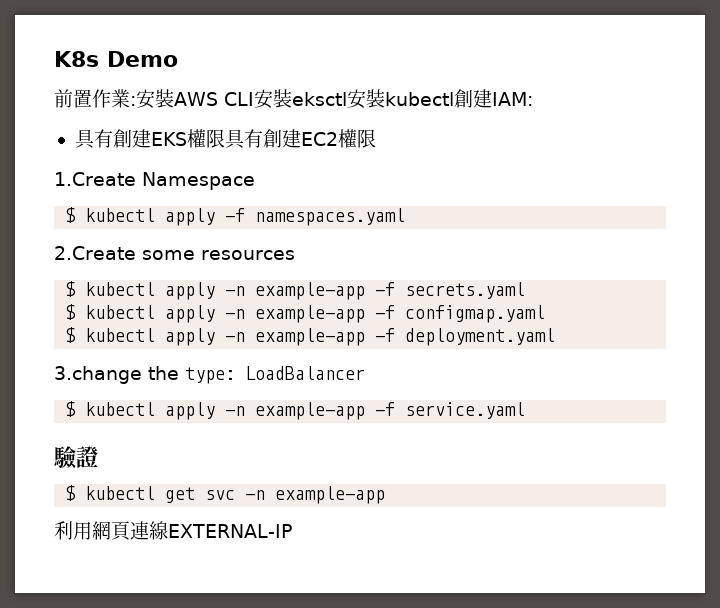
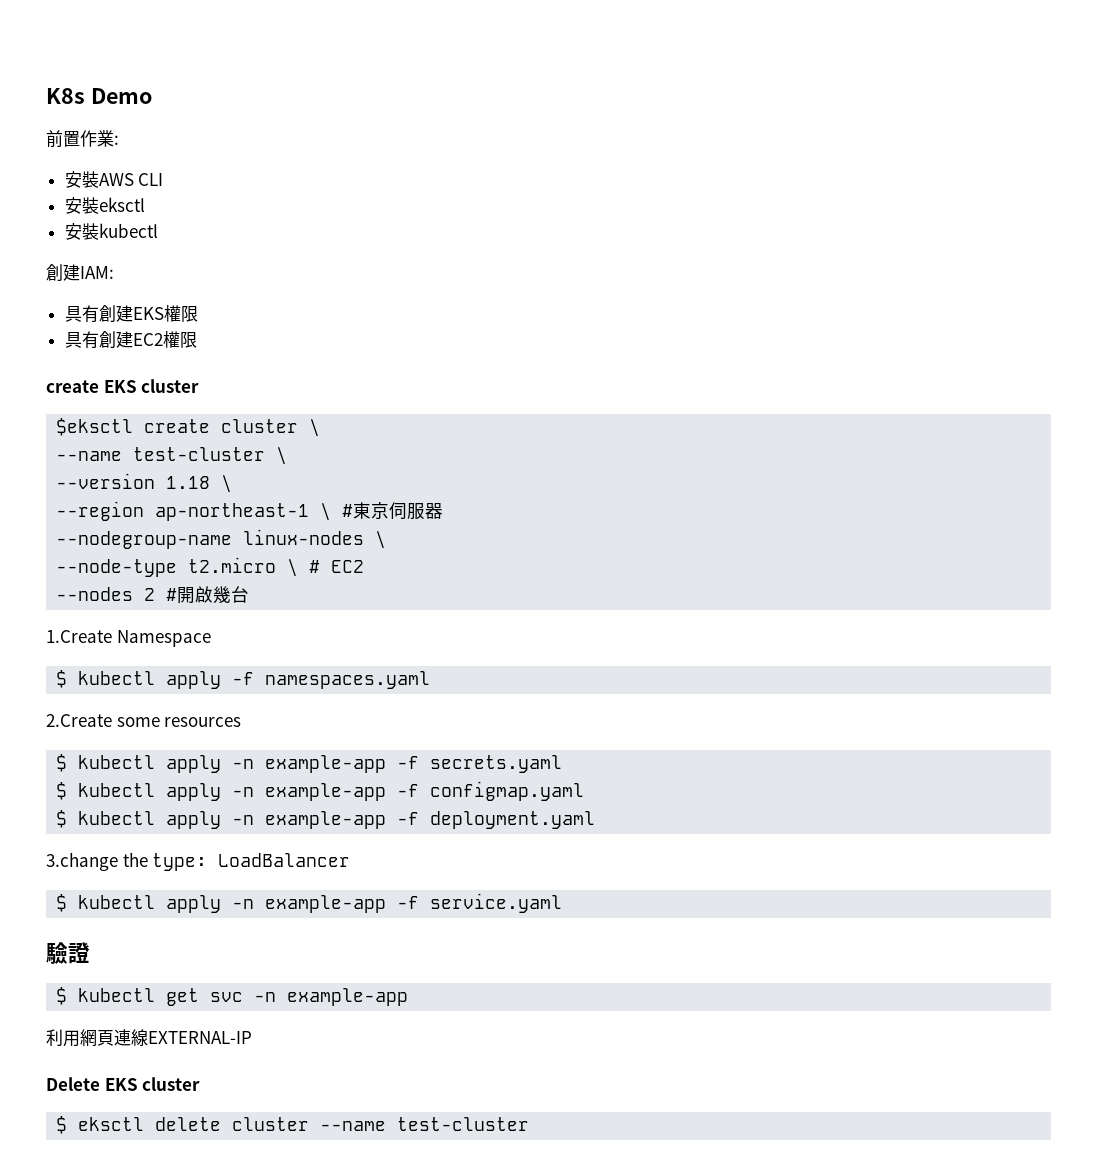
- 前置作業:安裝AWS CLI安裝eksctl安裝kubectl創建IAM:
+ 前置作業:
+ 安裝AWS CLI
+ 安裝eksctl
+ 安裝kubectl
+ 創建IAM:
- 具有創建EKS權限具有創建EC2權限
+ 具有創建EKS權限
+ 具有創建EC2權限
+ create EKS cluster
+ $eksctl create cluster \
+ --name test-cluster \
+ --version 1.18 \
+ --region ap-northeast-1 \ #東京伺服器
+ --nodegroup-name linux-nodes \
+ --node-type t2.micro \ # EC2
+ --nodes 2 #開啟幾台
+ Delete EKS cluster
+ $ eksctl delete cluster --name test-cluster

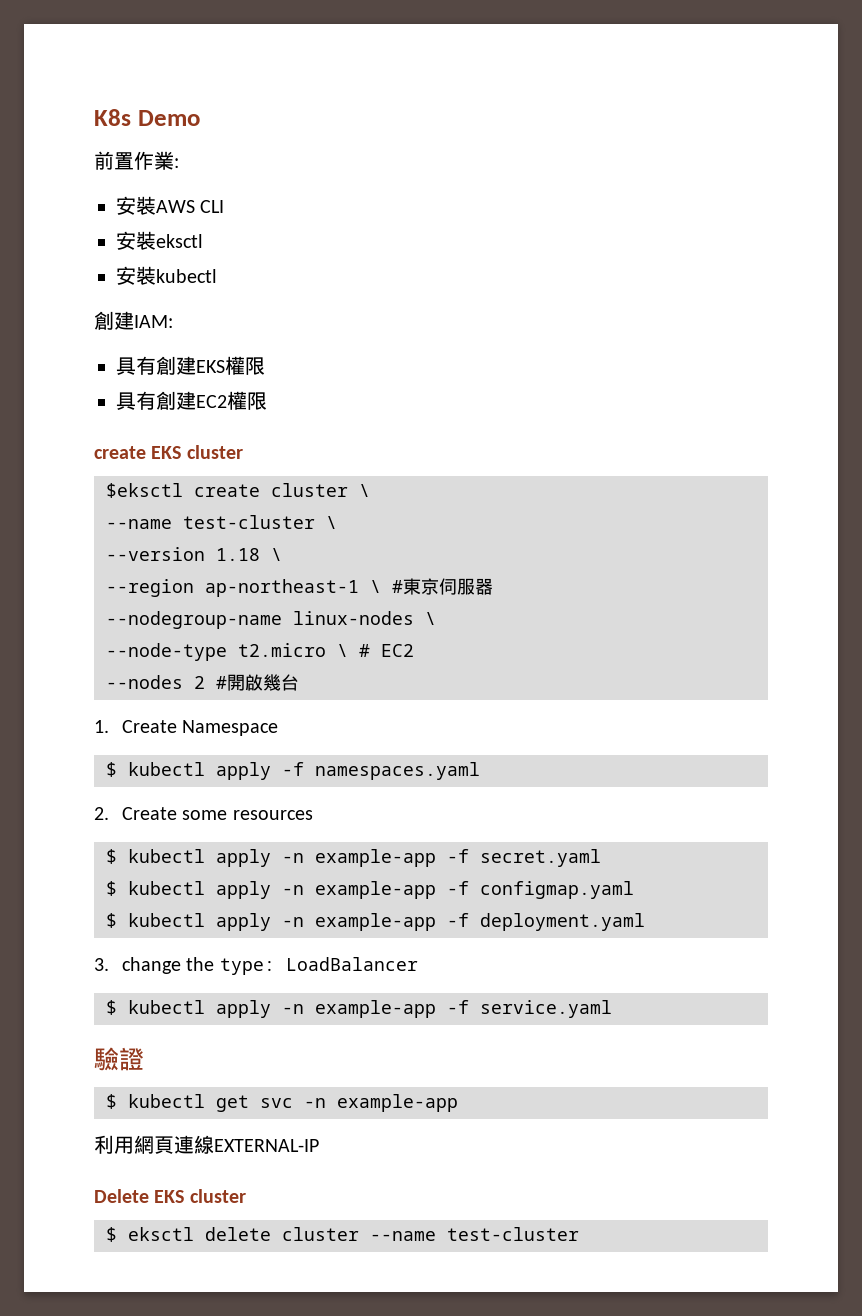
- 1.Create Namespace
+ 1. Create Namespace
- 2.Create some resources
+ 2. Create some resources
- $ kubectl apply -n example-app -f secrets.yaml
+ $ kubectl apply -n example-app -f secret.yaml
- 3.change the type: LoadBalancer
+ 3. change the type: LoadBalancer

